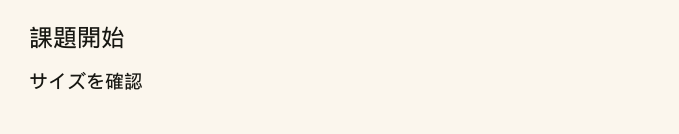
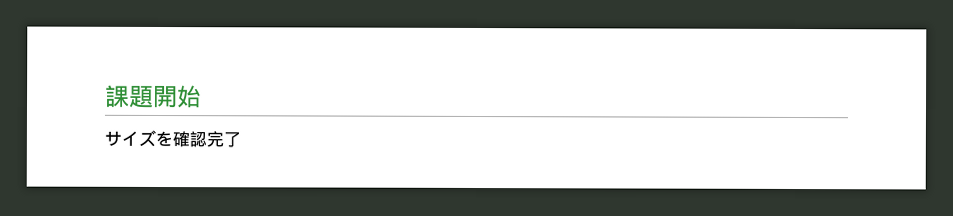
- サイズを確認
+ サイズを確認完了

